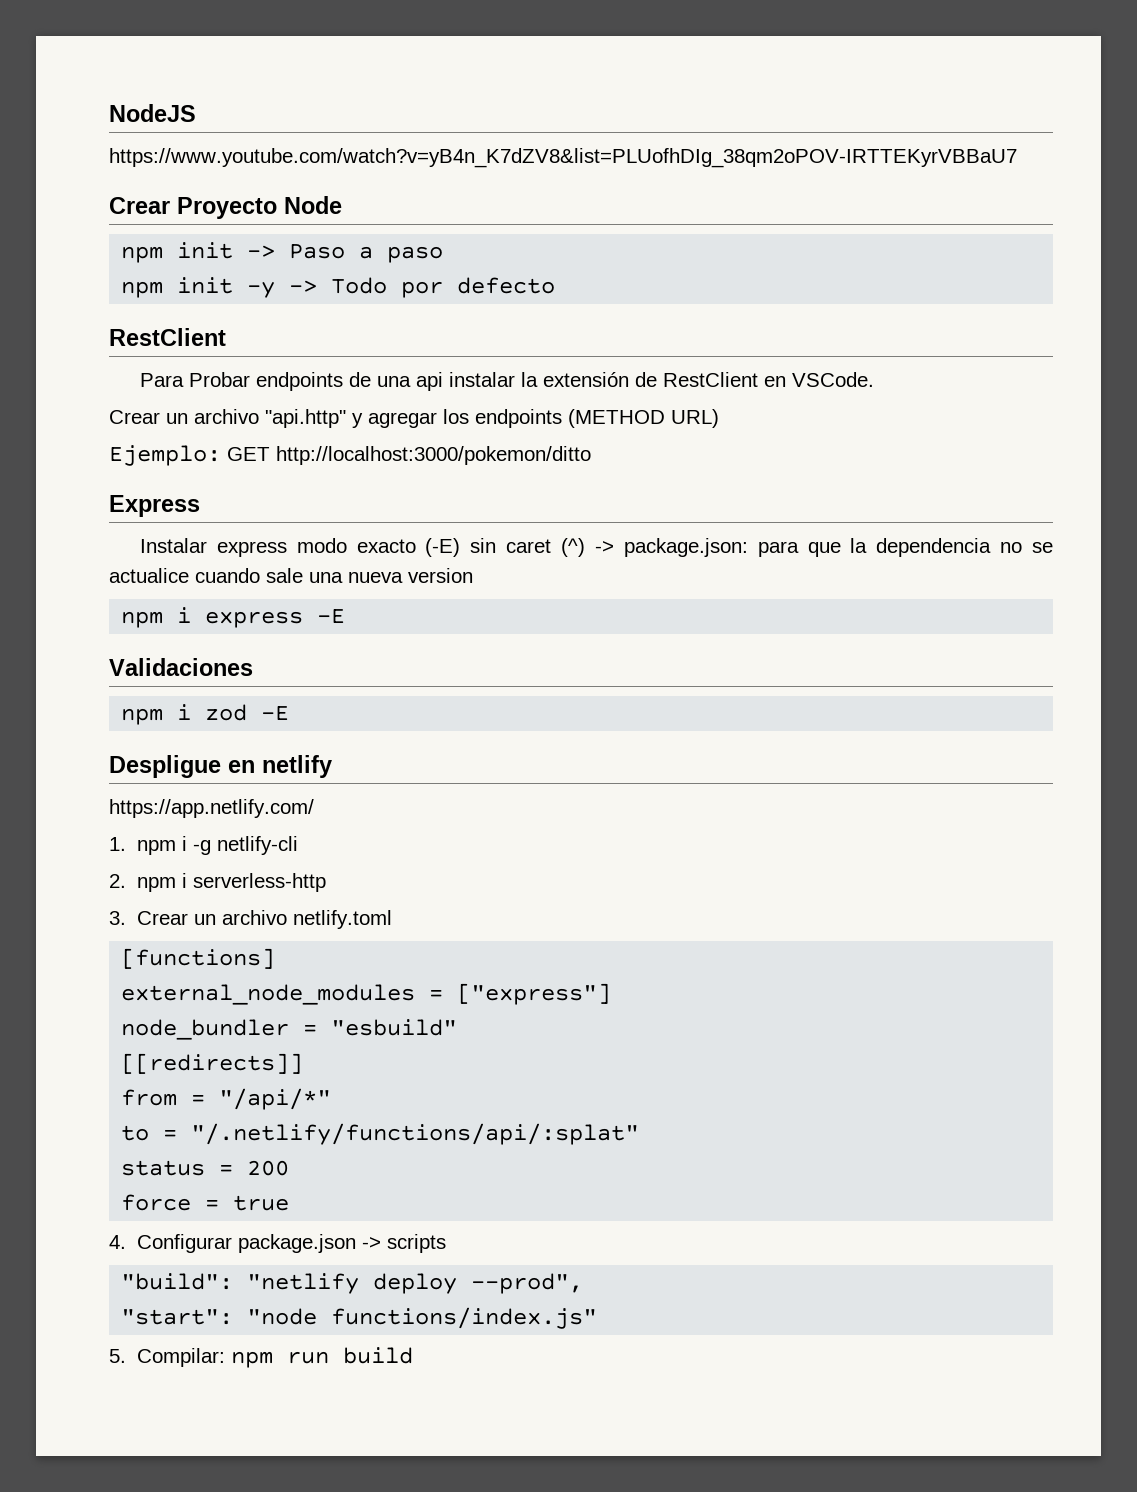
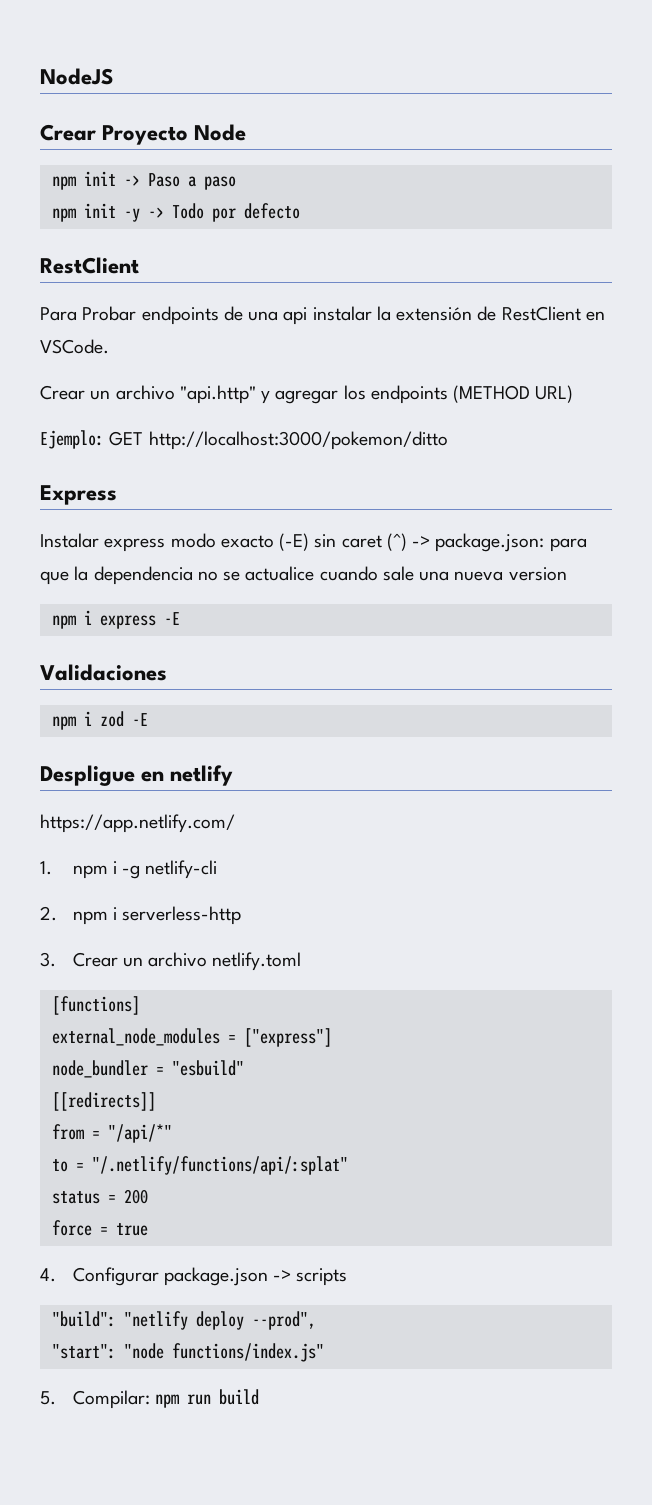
- https://www.youtube.com/watch?v=yB4n_K7dZV8&list=PLUofhDIg_38qm2oPOV-IRTTEKyrVBBaU7

